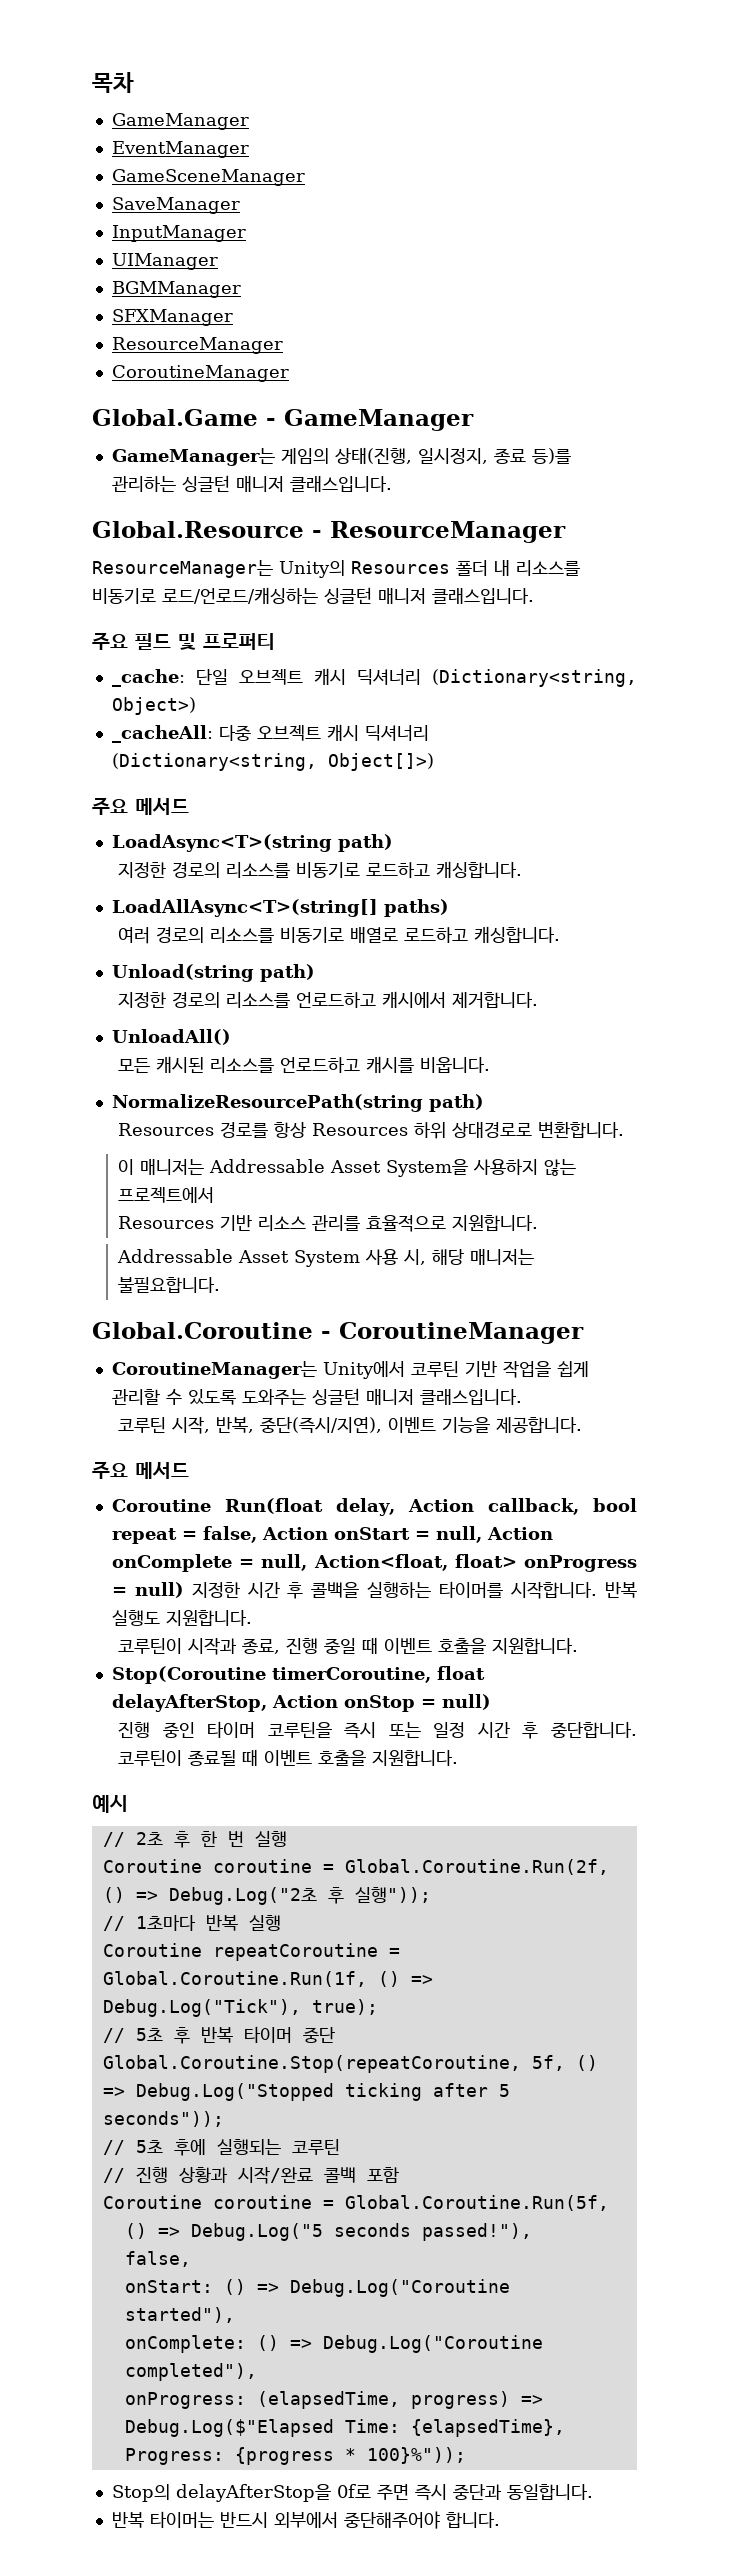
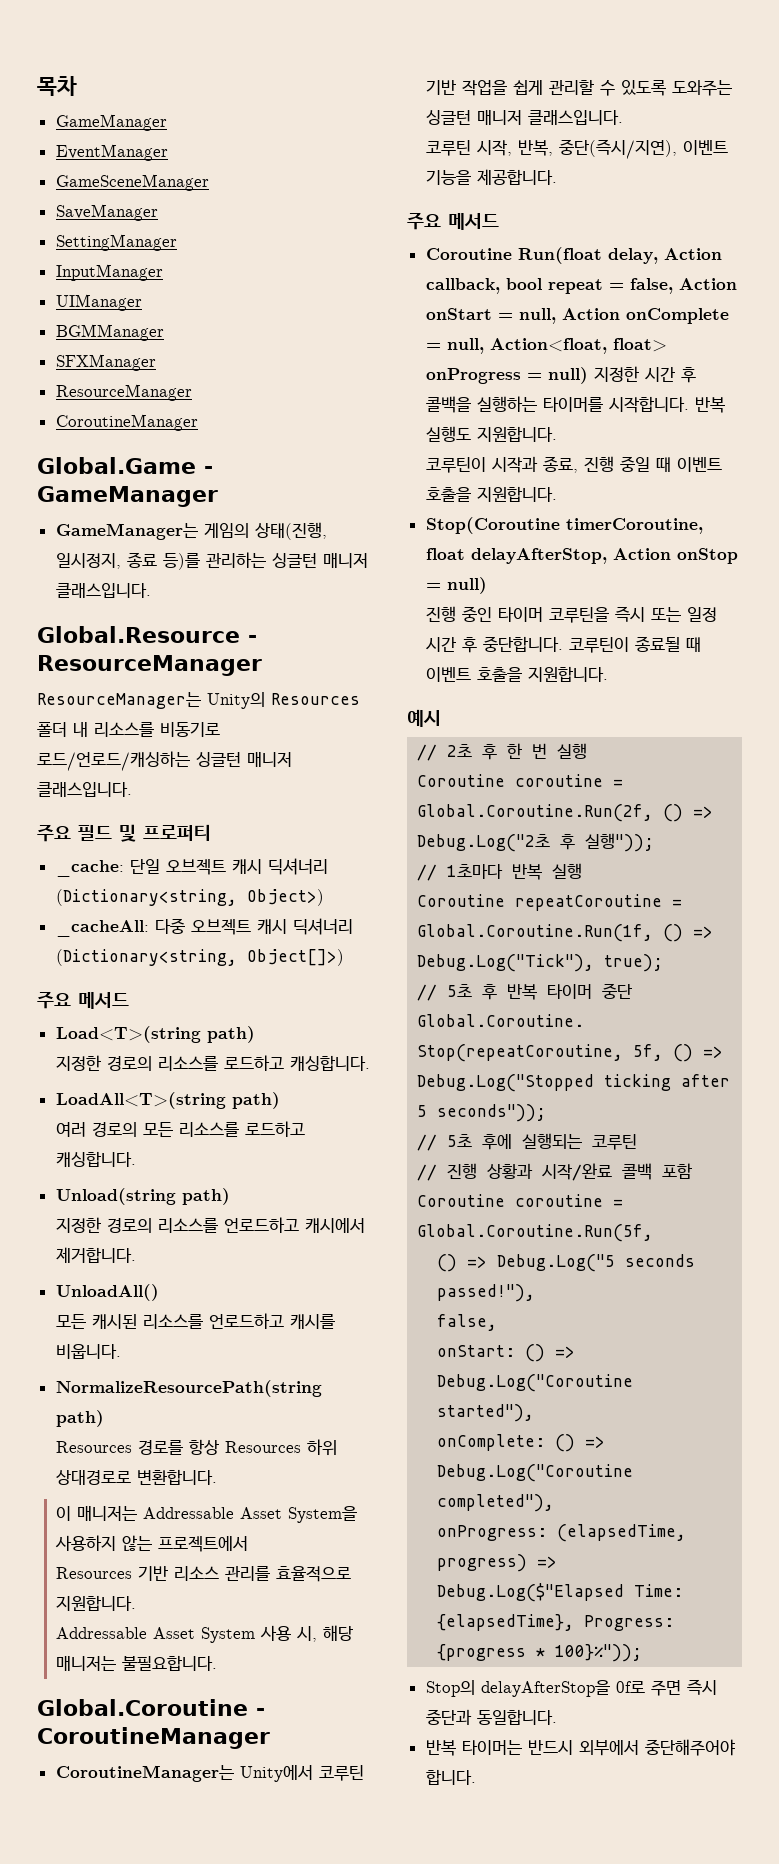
+ SettingManager
- LoadAsync<T>(string path)
- 지정한 경로의 리소스를 비동기로 로드하고 캐싱합니다.
- LoadAllAsync<T>(string[] paths)
+ Load<T>(string path)
+ 지정한 경로의 리소스를 로드하고 캐싱합니다.
+ LoadAll<T>(string path)
- 여러 경로의 리소스를 비동기로 배열로 로드하고 캐싱합니다.
+ 여러 경로의 모든 리소스를 로드하고 캐싱합니다.

